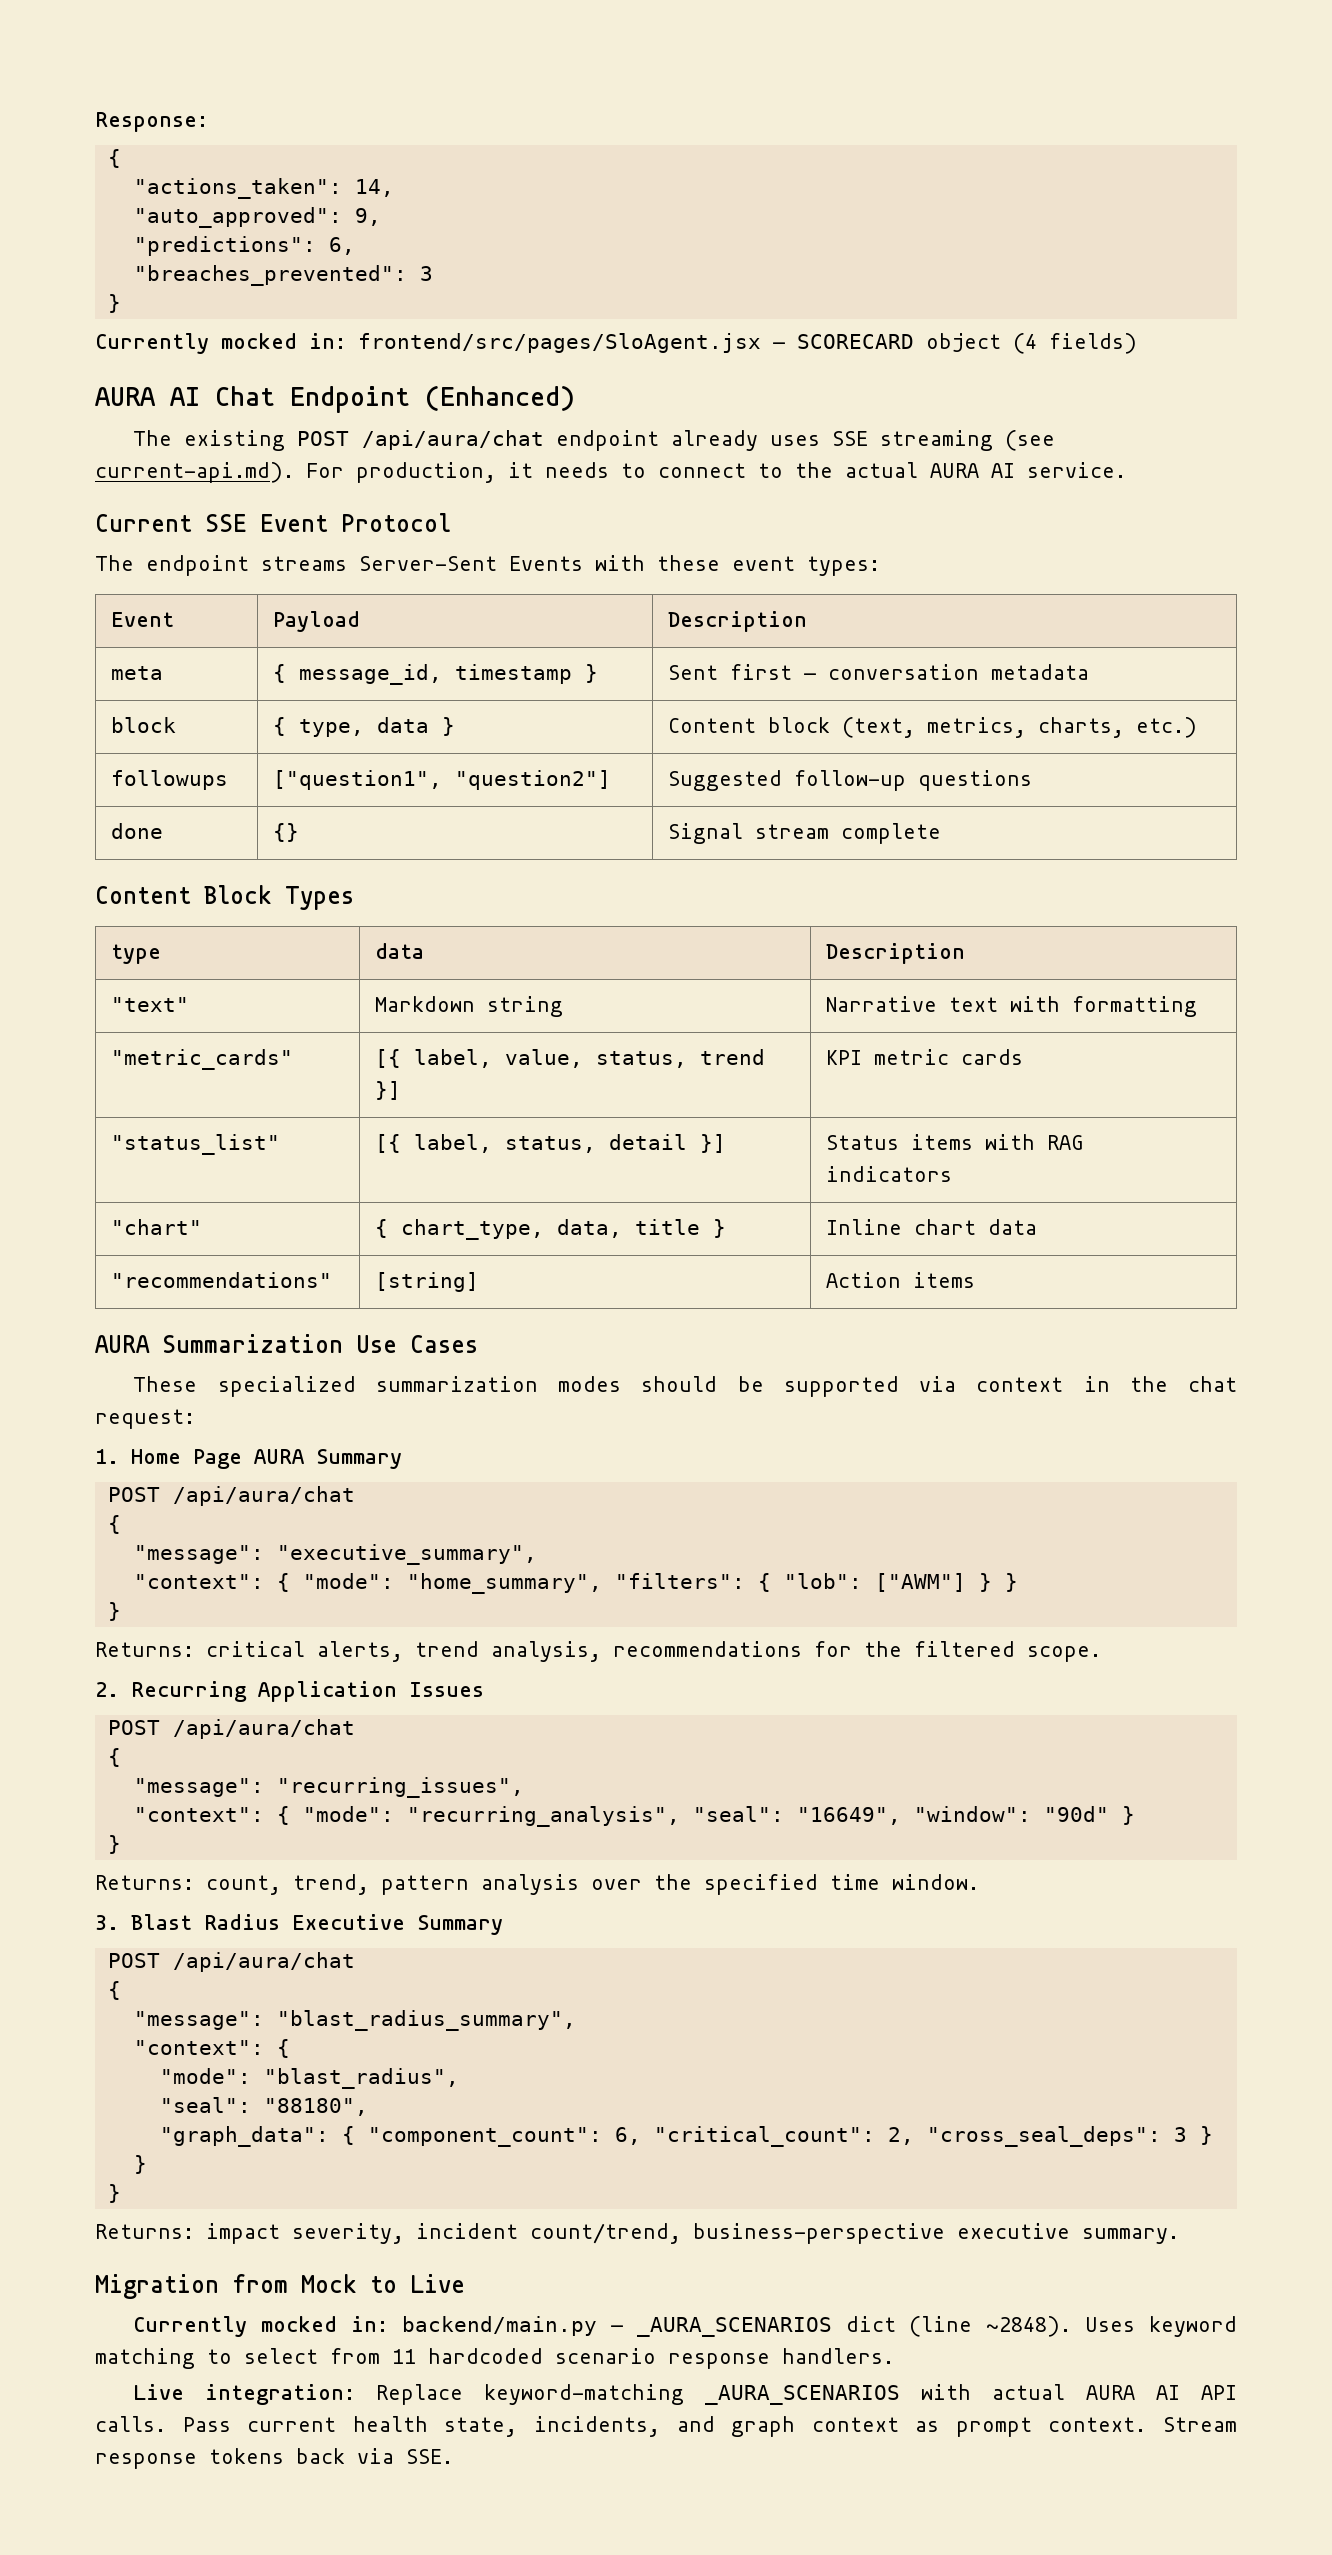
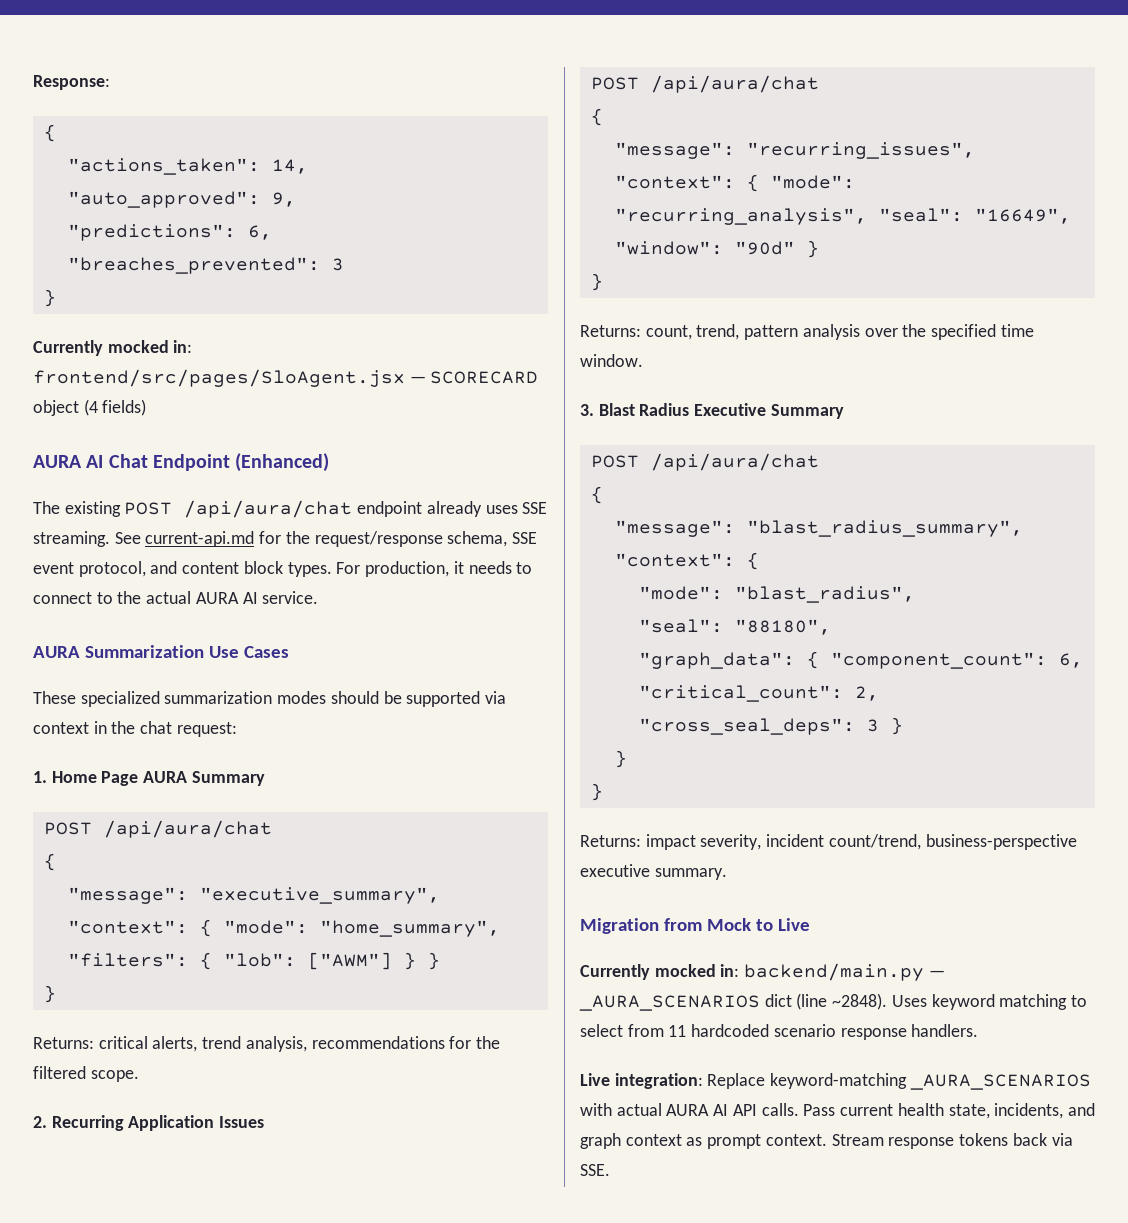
- The existing POST /api/aura/chat endpoint already uses SSE streaming (see current-api.md). For production, it needs to connect to the actual AURA AI service.
+ The existing POST /api/aura/chat endpoint already uses SSE streaming. See current-api.md for the request/response schema, SSE event protocol, and content block types. For production, it needs to connect to the actual AURA AI service.
- Current SSE Event Protocol
- The endpoint streams Server-Sent Events with these event types:
- Event | Payload | Description
- meta | { message_id, timestamp } | Sent first — conversation metadata
- block | { type, data } | Content block (text, metrics, charts, etc.)
- followups | ["question1", "question2"] | Suggested follow-up questions
- done | {} | Signal stream complete
- Content Block Types
- type | data | Description
- "text" | Markdown string | Narrative text with formatting
- "metric_cards" | [{ label, value, status, trend }] | KPI metric cards
- "status_list" | [{ label, status, detail }] | Status items with RAG indicators
- "chart" | { chart_type, data, title } | Inline chart data
- "recommendations" | [string] | Action items

